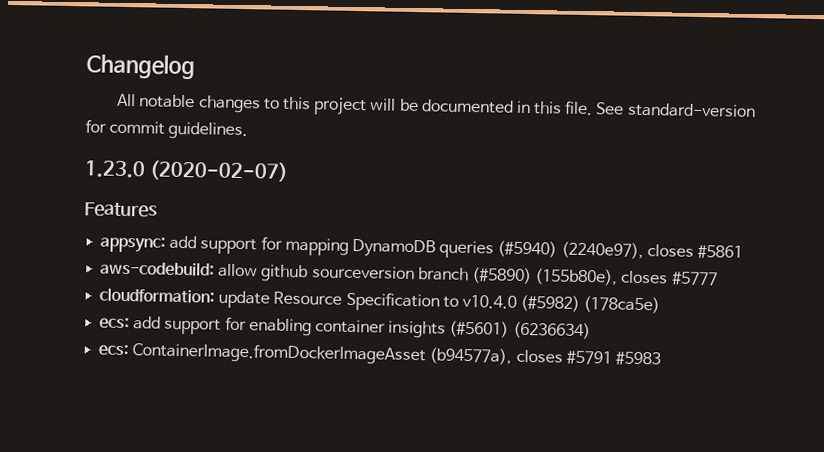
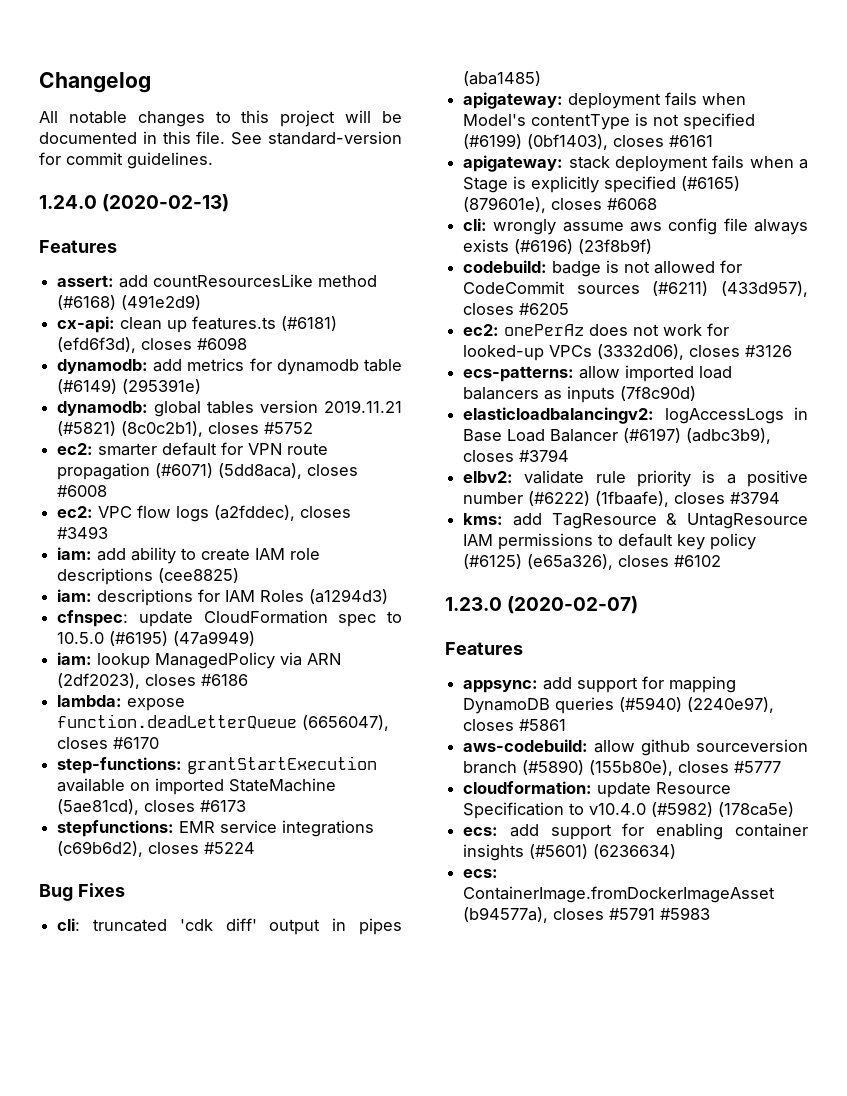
+ 1.24.0 (2020-02-13)
+ Features
+ assert: add countResourcesLike method (#6168) (491e2d9)
+ cx-api: clean up features.ts (#6181) (efd6f3d), closes #6098
+ dynamodb: add metrics for dynamodb table (#6149) (295391e)
+ dynamodb: global tables version 2019.11.21 (#5821) (8c0c2b1), closes #5752
+ ec2: smarter default for VPN route propagation (#6071) (5dd8aca), closes #6008
+ ec2: VPC flow logs (a2fddec), closes #3493
+ iam: add ability to create IAM role descriptions (cee8825)
+ iam: descriptions for IAM Roles (a1294d3)
+ cfnspec: update CloudFormation spec to 10.5.0 (#6195) (47a9949)
+ iam: lookup ManagedPolicy via ARN (2df2023), closes #6186
+ lambda: expose function.deadLetterQueue (6656047), closes #6170
+ step-functions: grantStartExecution available on imported StateMachine (5ae81cd), closes #6173
+ stepfunctions: EMR service integrations (c69b6d2), closes #5224
+ Bug Fixes
+ cli: truncated 'cdk diff' output in pipes (aba1485)
+ apigateway: deployment fails when Model's contentType is not specified (#6199) (0bf1403), closes #6161
+ apigateway: stack deployment fails when a Stage is explicitly specified (#6165) (879601e), closes #6068
+ cli: wrongly assume aws config file always exists (#6196) (23f8b9f)
+ codebuild: badge is not allowed for CodeCommit sources (#6211) (433d957), closes #6205
+ ec2: onePerAz does not work for looked-up VPCs (3332d06), closes #3126
+ ecs-patterns: allow imported load balancers as inputs (7f8c90d)
+ elasticloadbalancingv2: logAccessLogs in Base Load Balancer (#6197) (adbc3b9), closes #3794
+ elbv2: validate rule priority is a positive number (#6222) (1fbaafe), closes #3794
+ kms: add TagResource & UntagResource IAM permissions to default key policy (#6125) (e65a326), closes #6102

